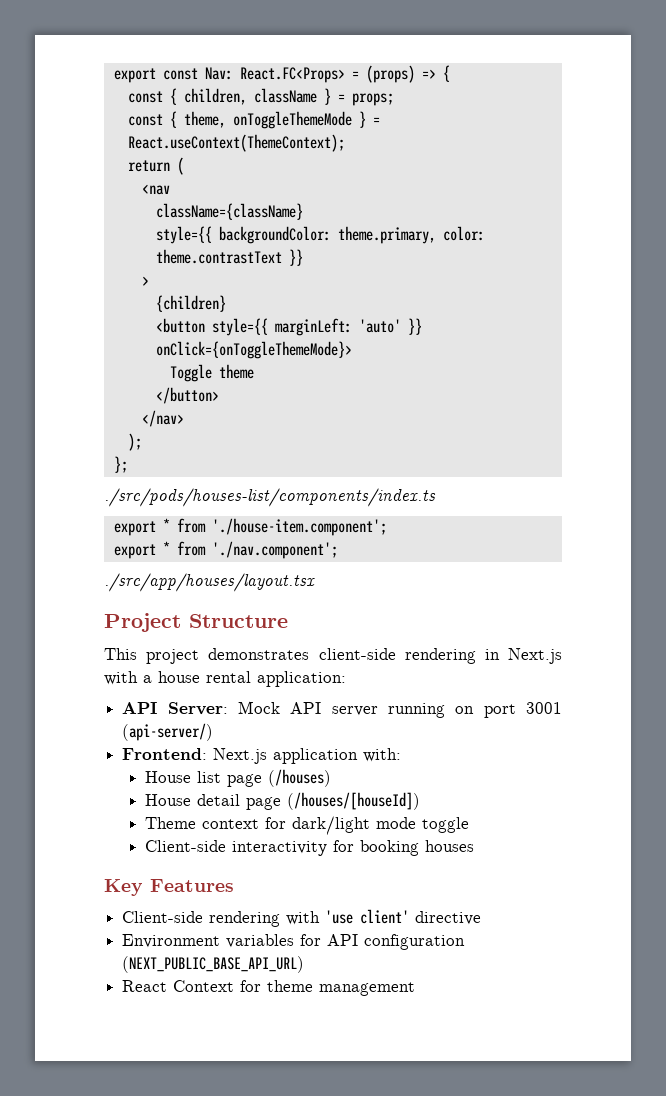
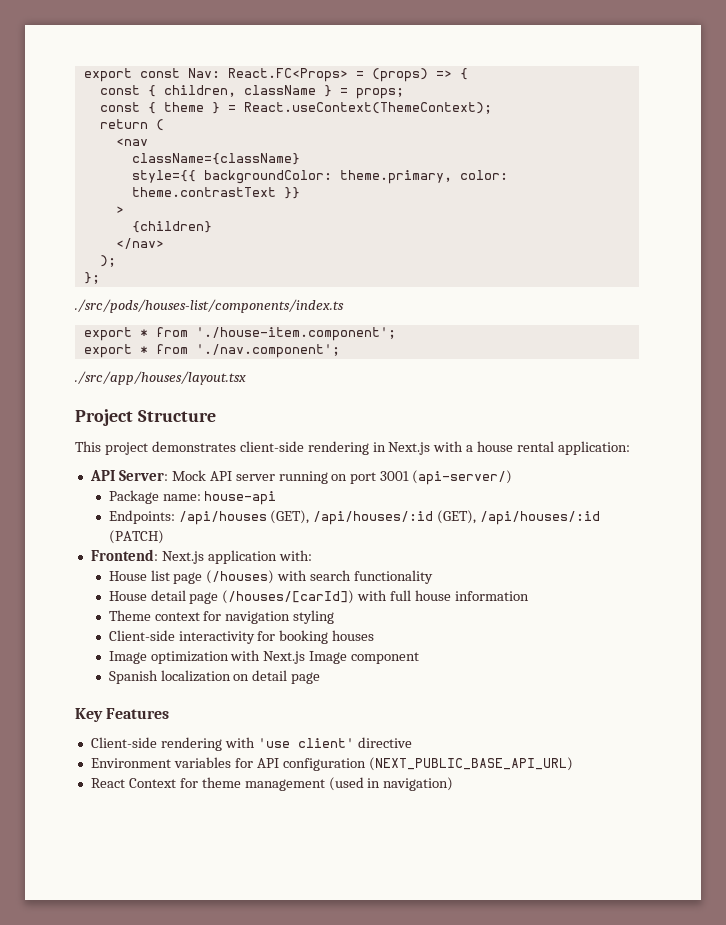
- const { theme, onToggleThemeMode } = React.useContext(ThemeContext);
+ const { theme } = React.useContext(ThemeContext);
- <button style={{ marginLeft: 'auto' }} onClick={onToggleThemeMode}>
- Toggle theme
- </button>
+ Package name: house-api
+ Endpoints: /api/houses (GET), /api/houses/:id (GET), /api/houses/:id (PATCH)
- House list page (/houses)
+ House list page (/houses) with search functionality
- House detail page (/houses/[houseId])
+ House detail page (/houses/[carId]) with full house information
- Theme context for dark/light mode toggle
+ Theme context for navigation styling
+ Image optimization with Next.js Image component
+ Spanish localization on detail page
- React Context for theme management
+ React Context for theme management (used in navigation)

